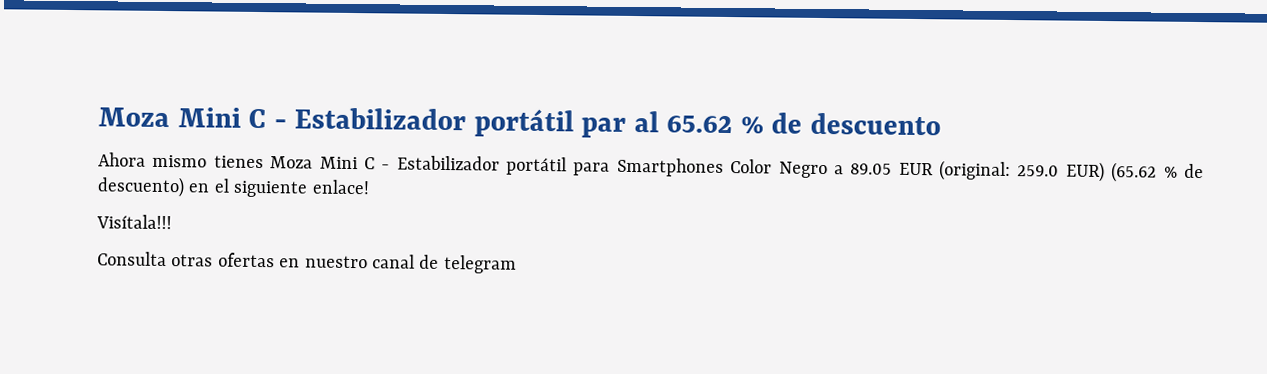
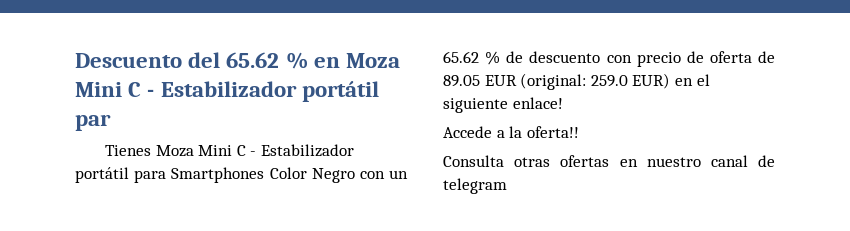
- Moza Mini C - Estabilizador portátil par al 65.62 % de descuento
- Ahora mismo tienes Moza Mini C - Estabilizador portátil para Smartphones Color Negro a 89.05 EUR (original: 259.0 EUR) (65.62 % de descuento) en el siguiente enlace!
+ Descuento del 65.62 % en Moza Mini C - Estabilizador portátil par
+ Tienes Moza Mini C - Estabilizador portátil para Smartphones Color Negro con un 65.62 % de descuento con precio de oferta de 89.05 EUR (original: 259.0 EUR) en el siguiente enlace!
- Visítala!!!
+ Accede a la oferta!!

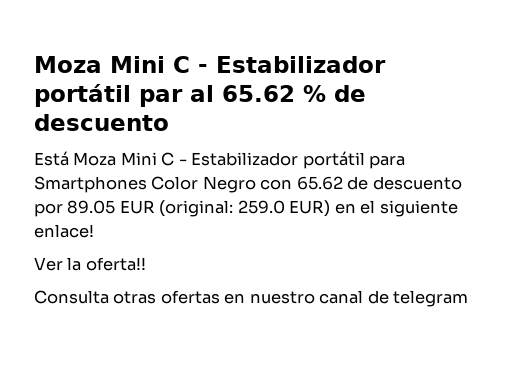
- Descuento del 65.62 % en Moza Mini C - Estabilizador portátil par
- Tienes Moza Mini C - Estabilizador portátil para Smartphones Color Negro con un 65.62 % de descuento con precio de oferta de 89.05 EUR (original: 259.0 EUR) en el siguiente enlace!
+ Moza Mini C - Estabilizador portátil par al 65.62 % de descuento
+ Está Moza Mini C - Estabilizador portátil para Smartphones Color Negro con 65.62 de descuento por 89.05 EUR (original: 259.0 EUR) en el siguiente enlace!
- Accede a la oferta!!
+ Ver la oferta!!

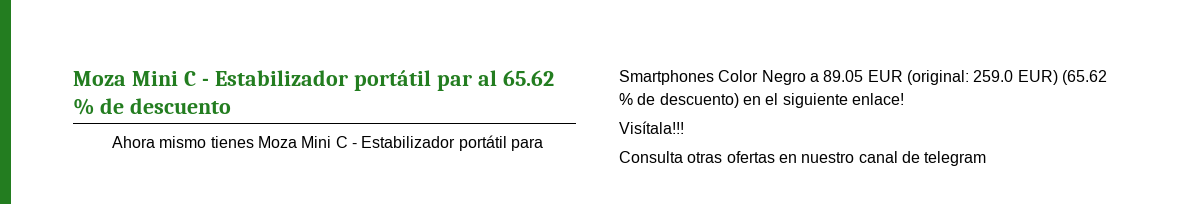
- Está Moza Mini C - Estabilizador portátil para Smartphones Color Negro con 65.62 de descuento por 89.05 EUR (original: 259.0 EUR) en el siguiente enlace!
+ Ahora mismo tienes Moza Mini C - Estabilizador portátil para Smartphones Color Negro a 89.05 EUR (original: 259.0 EUR) (65.62 % de descuento) en el siguiente enlace!
- Ver la oferta!!
+ Visítala!!!

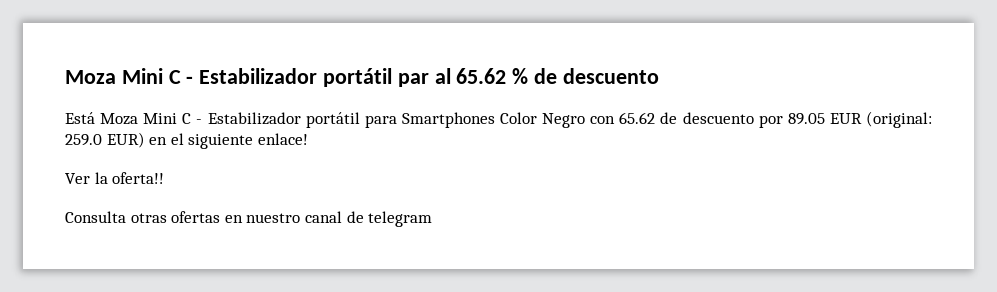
- Ahora mismo tienes Moza Mini C - Estabilizador portátil para Smartphones Color Negro a 89.05 EUR (original: 259.0 EUR) (65.62 % de descuento) en el siguiente enlace!
+ Está Moza Mini C - Estabilizador portátil para Smartphones Color Negro con 65.62 de descuento por 89.05 EUR (original: 259.0 EUR) en el siguiente enlace!
- Visítala!!!
+ Ver la oferta!!

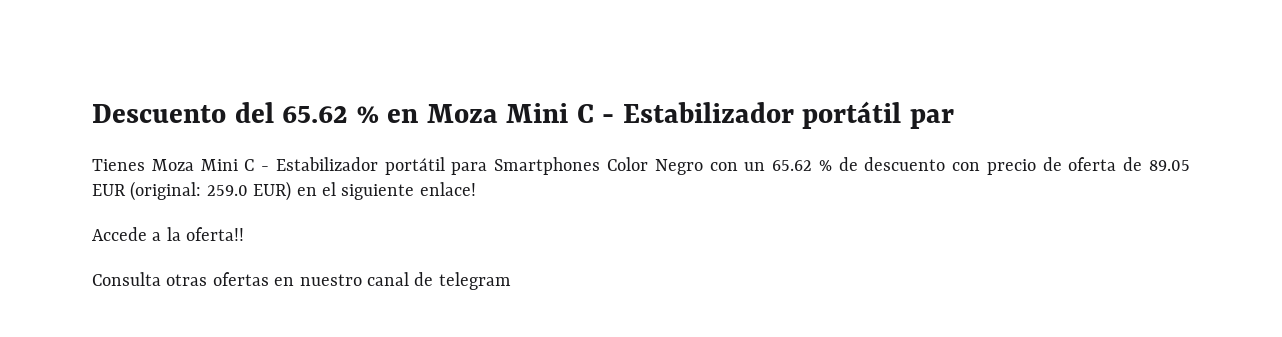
- Moza Mini C - Estabilizador portátil par al 65.62 % de descuento
- Está Moza Mini C - Estabilizador portátil para Smartphones Color Negro con 65.62 de descuento por 89.05 EUR (original: 259.0 EUR) en el siguiente enlace!
+ Descuento del 65.62 % en Moza Mini C - Estabilizador portátil par
+ Tienes Moza Mini C - Estabilizador portátil para Smartphones Color Negro con un 65.62 % de descuento con precio de oferta de 89.05 EUR (original: 259.0 EUR) en el siguiente enlace!
- Ver la oferta!!
+ Accede a la oferta!!

